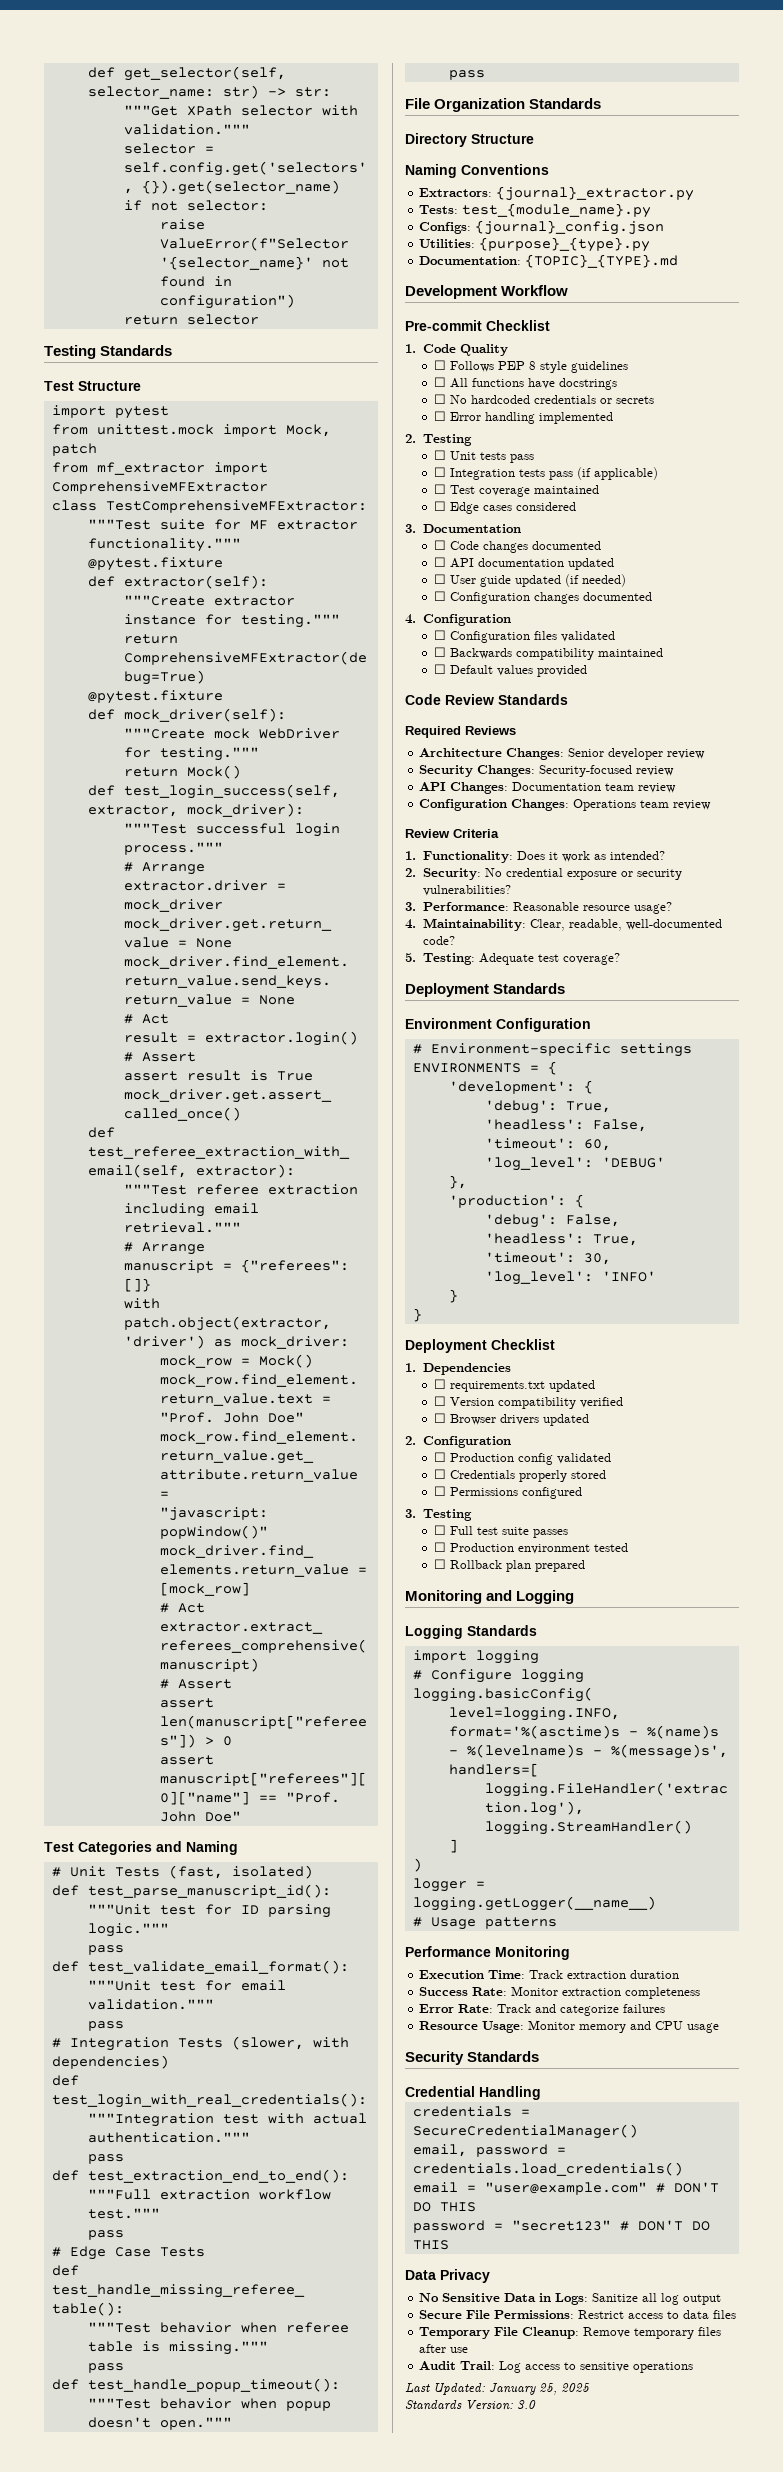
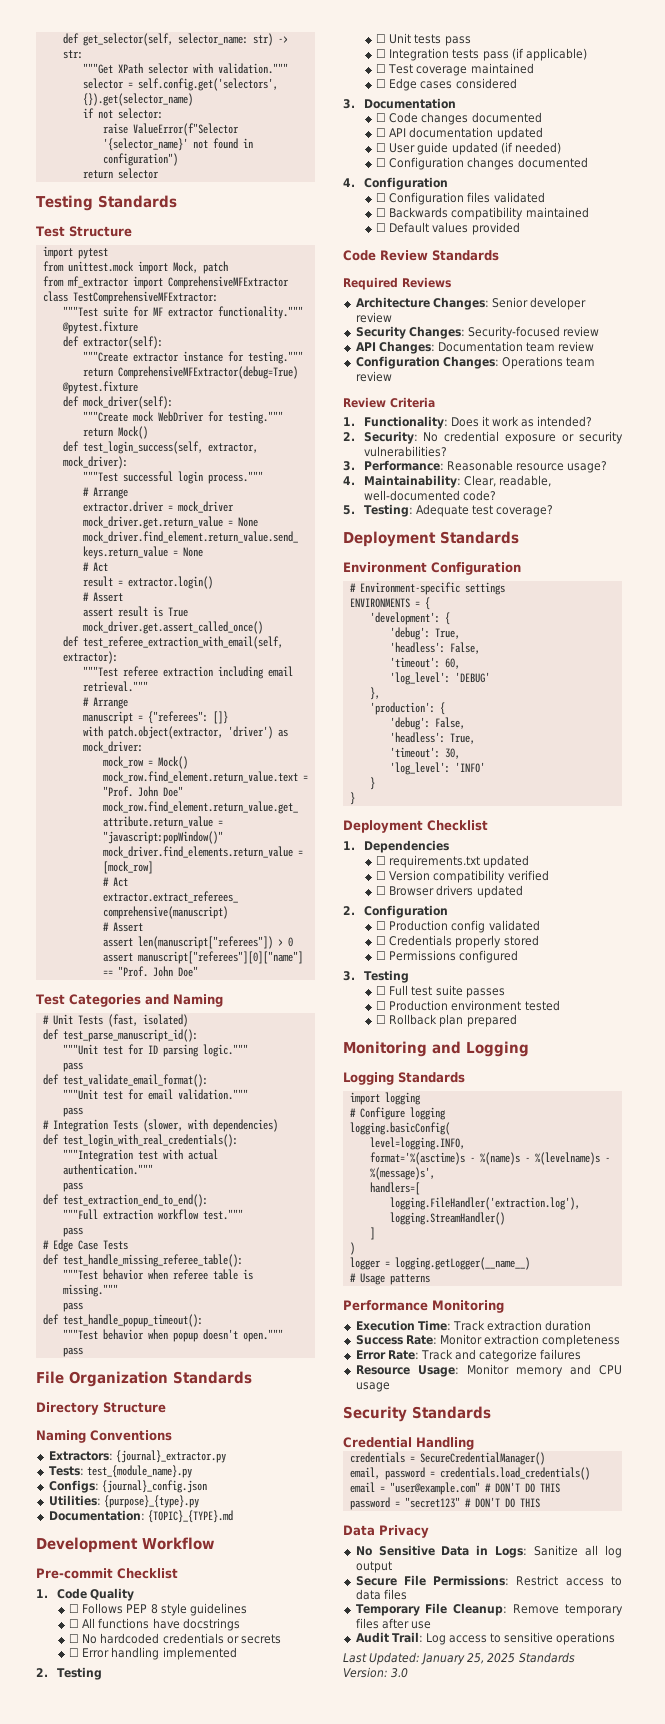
- Last Updated: January 25, 2025
- Standards Version: 3.0
+ Last Updated: January 25, 2025 Standards Version: 3.0

